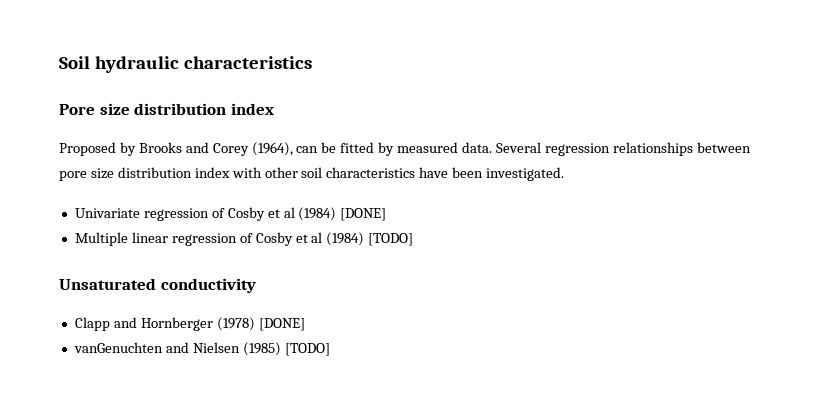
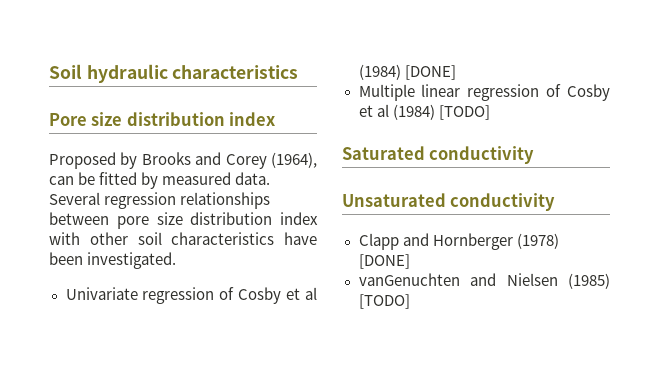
+ Saturated conductivity

